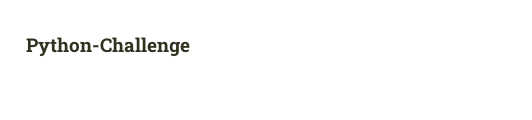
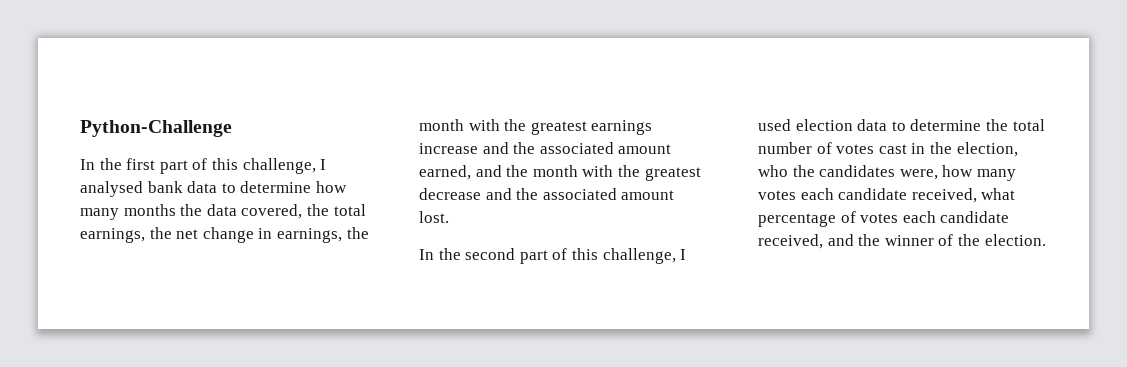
+ In the first part of this challenge, I analysed bank data to determine how many months the data covered, the total earnings, the net change in earnings, the month with the greatest earnings increase and the associated amount earned, and the month with the greatest decrease and the associated amount lost.
+ In the second part of this challenge, I used election data to determine the total number of votes cast in the election, who the candidates were, how many votes each candidate received, what percentage of votes each candidate received, and the winner of the election.

